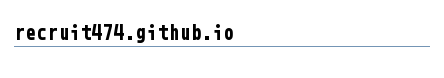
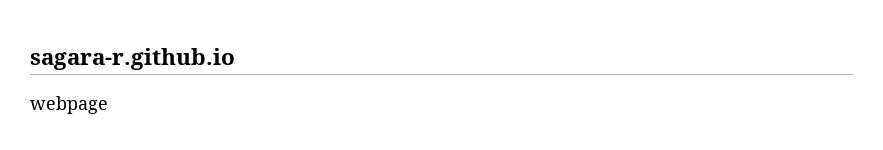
- recruit474.github.io
+ sagara-r.github.io
+ webpage

